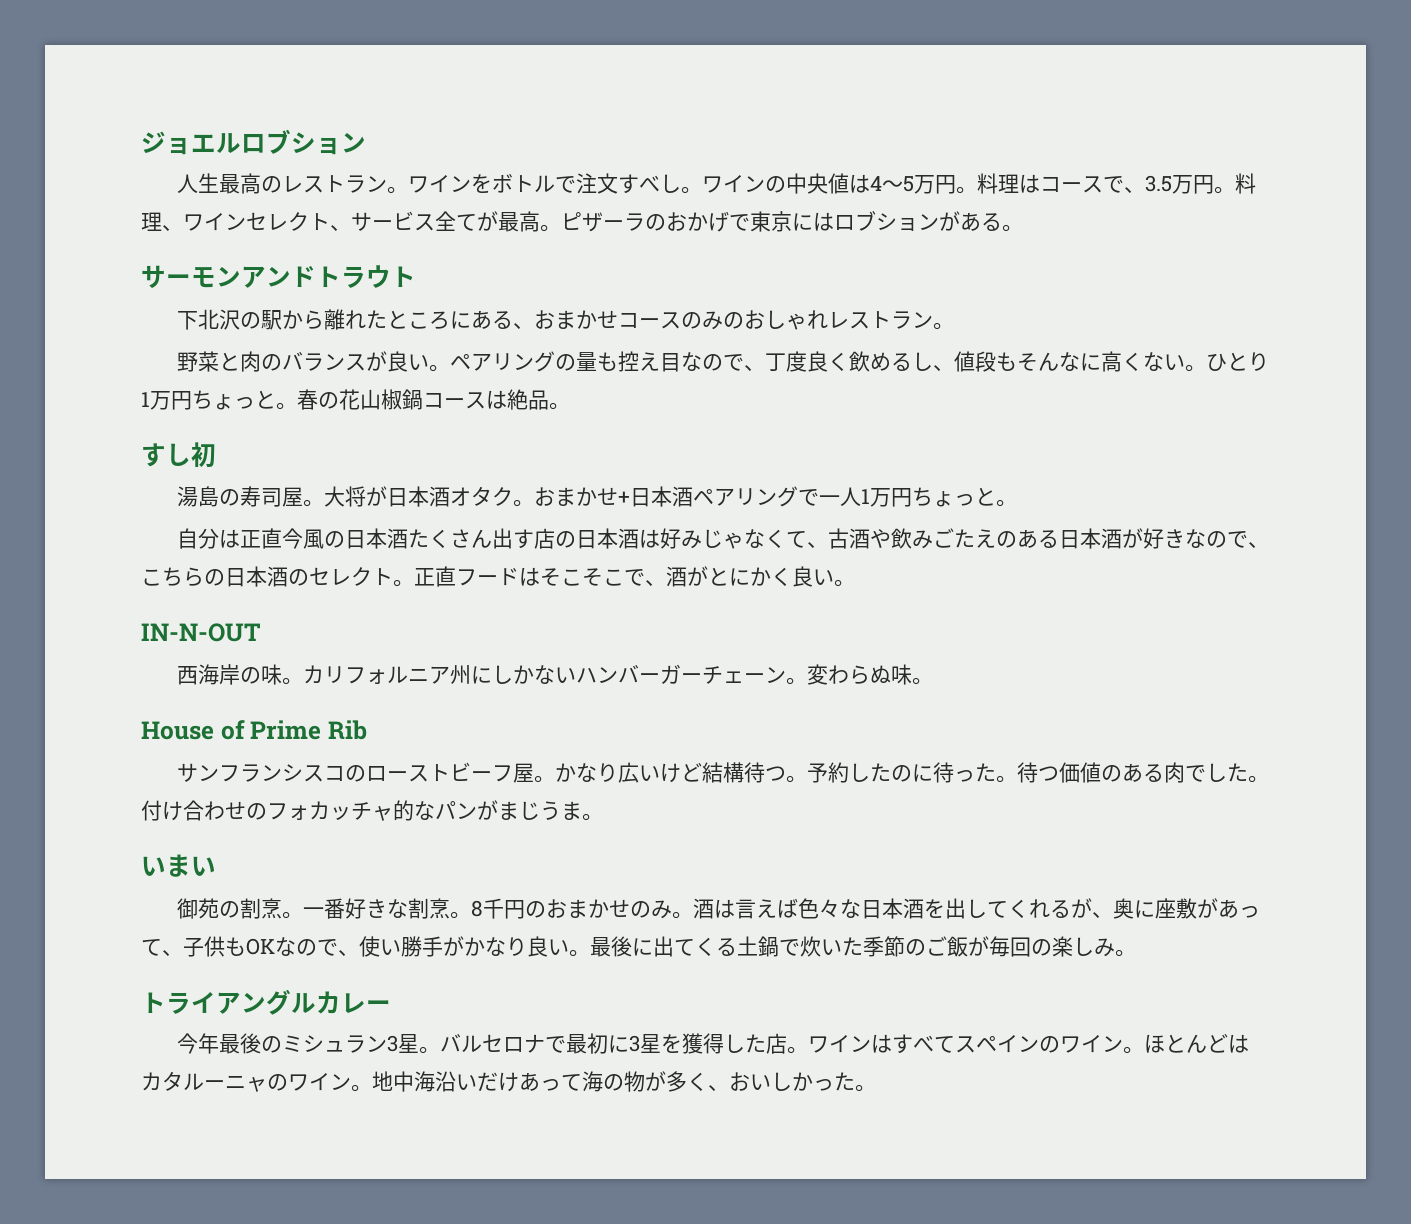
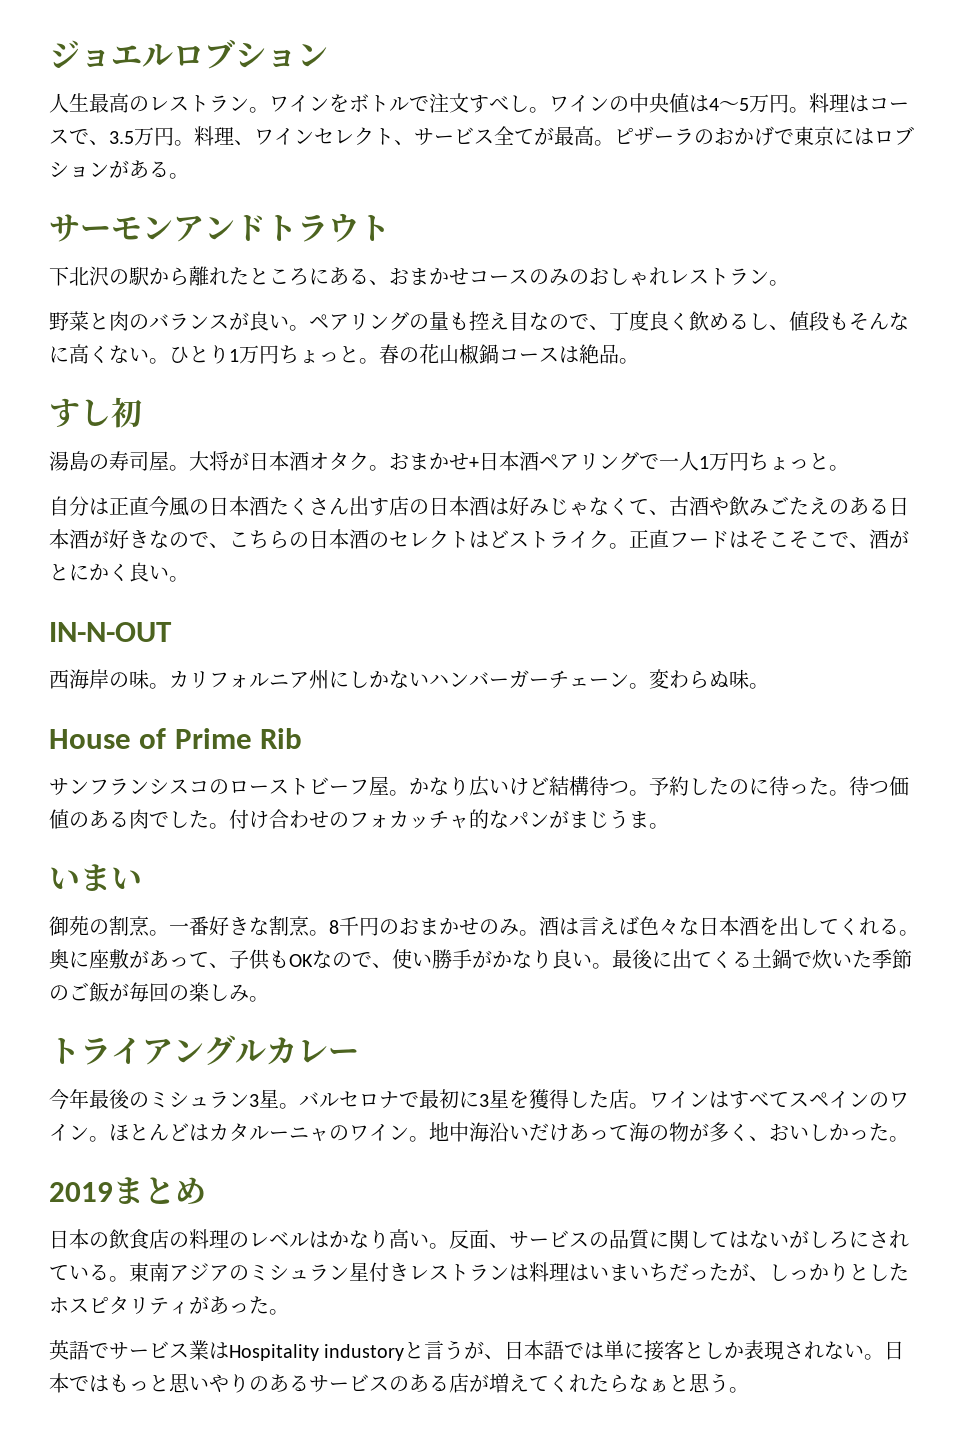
- 自分は正直今風の日本酒たくさん出す店の日本酒は好みじゃなくて、古酒や飲みごたえのある日本酒が好きなので、こちらの日本酒のセレクト。
+ 自分は正直今風の日本酒たくさん出す店の日本酒は好みじゃなくて、古酒や飲みごたえのある日本酒が好きなので、こちらの日本酒のセレクトはどストライク。
- 酒は言えば色々な日本酒を出してくれるが、奥に座敷があって、子供もOKなので、使い勝手がかなり良い。
+ 酒は言えば色々な日本酒を出してくれる。奥に座敷があって、子供もOKなので、使い勝手がかなり良い。
+ 2019まとめ
+ 日本の飲食店の料理のレベルはかなり高い。反面、サービスの品質に関してはないがしろにされている。東南アジアのミシュラン星付きレストランは料理はいまいちだったが、しっかりとしたホスピタリティがあった。
+ 英語でサービス業はHospitality industoryと言うが、日本語では単に接客としか表現されない。日本ではもっと思いやりのあるサービスのある店が増えてくれたらなぁと思う。

